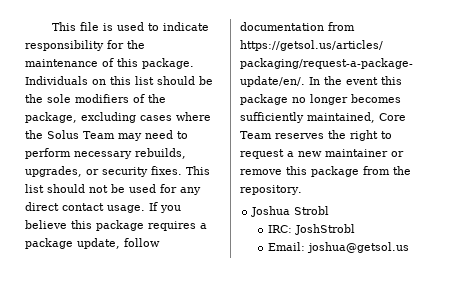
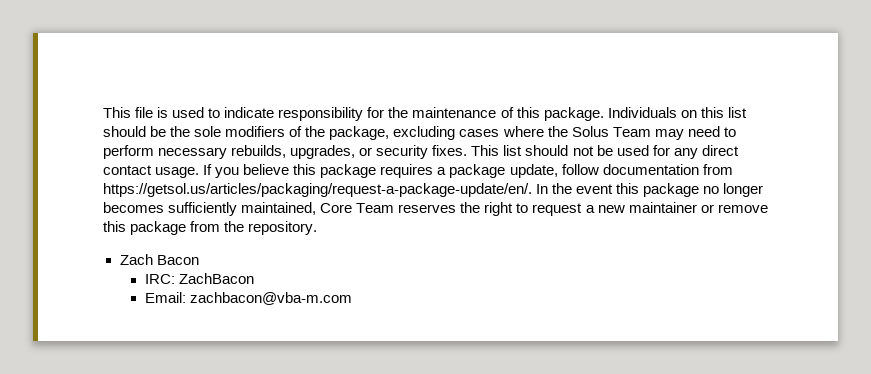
- Joshua Strobl
+ Zach Bacon
- IRC: JoshStrobl
+ IRC: ZachBacon
- Email: joshua@getsol.us
+ Email: zachbacon@vba-m.com

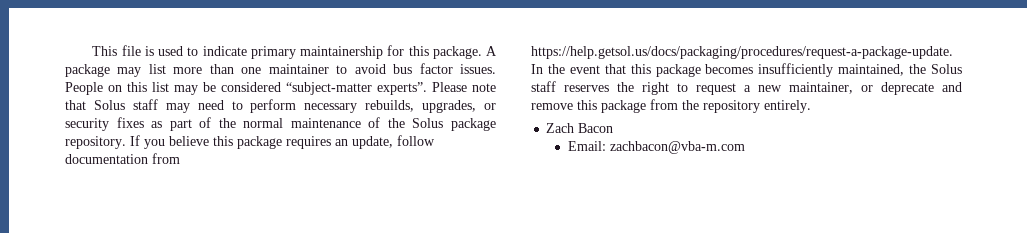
- This file is used to indicate responsibility for the maintenance of this package. Individuals on this list should be the sole modifiers of the package, excluding cases where the Solus Team may need to perform necessary rebuilds, upgrades, or security fixes. This list should not be used for any direct contact usage.
+ This file is used to indicate primary maintainership for this package. A package may list more than one maintainer to avoid bus factor issues. People on this list may be considered “subject-matter experts”. Please note that Solus staff may need to perform necessary rebuilds, upgrades, or security fixes as part of the normal maintenance of the Solus package repository.
- If you believe this package requires a package update, follow documentation from https://getsol.us/articles/packaging/request-a-package-update/en/. In the event this package no longer becomes sufficiently maintained, Core Team reserves the right to request a new maintainer or remove this package from the repository.
+ If you believe this package requires an update, follow documentation from https://help.getsol.us/docs/packaging/procedures/request-a-package-update. In the event that this package becomes insufficiently maintained, the Solus staff reserves the right to request a new maintainer, or deprecate and remove this package from the repository entirely.
- IRC: ZachBacon

